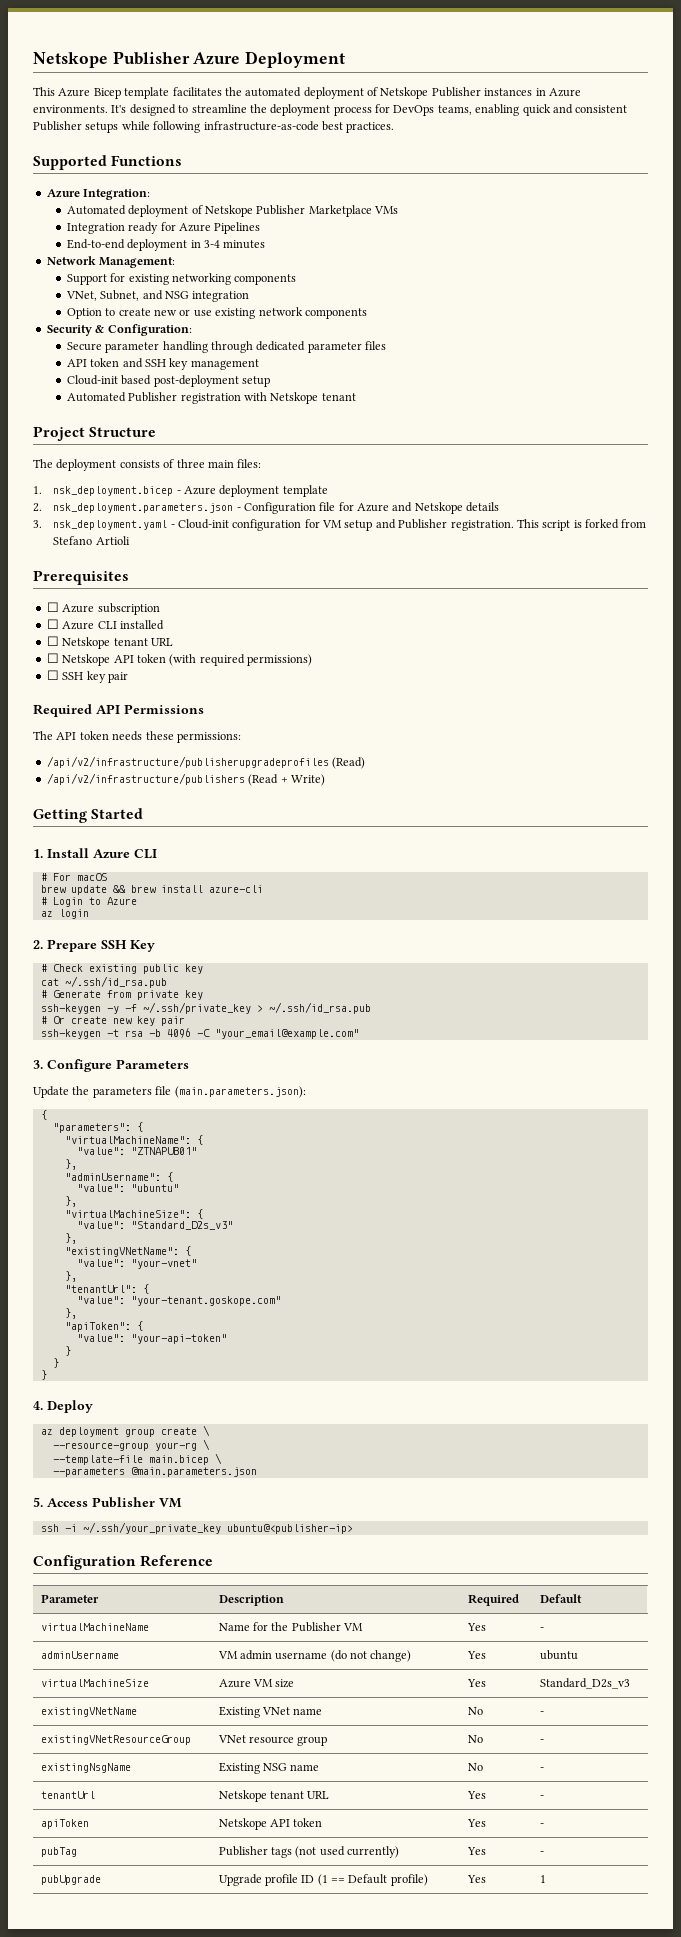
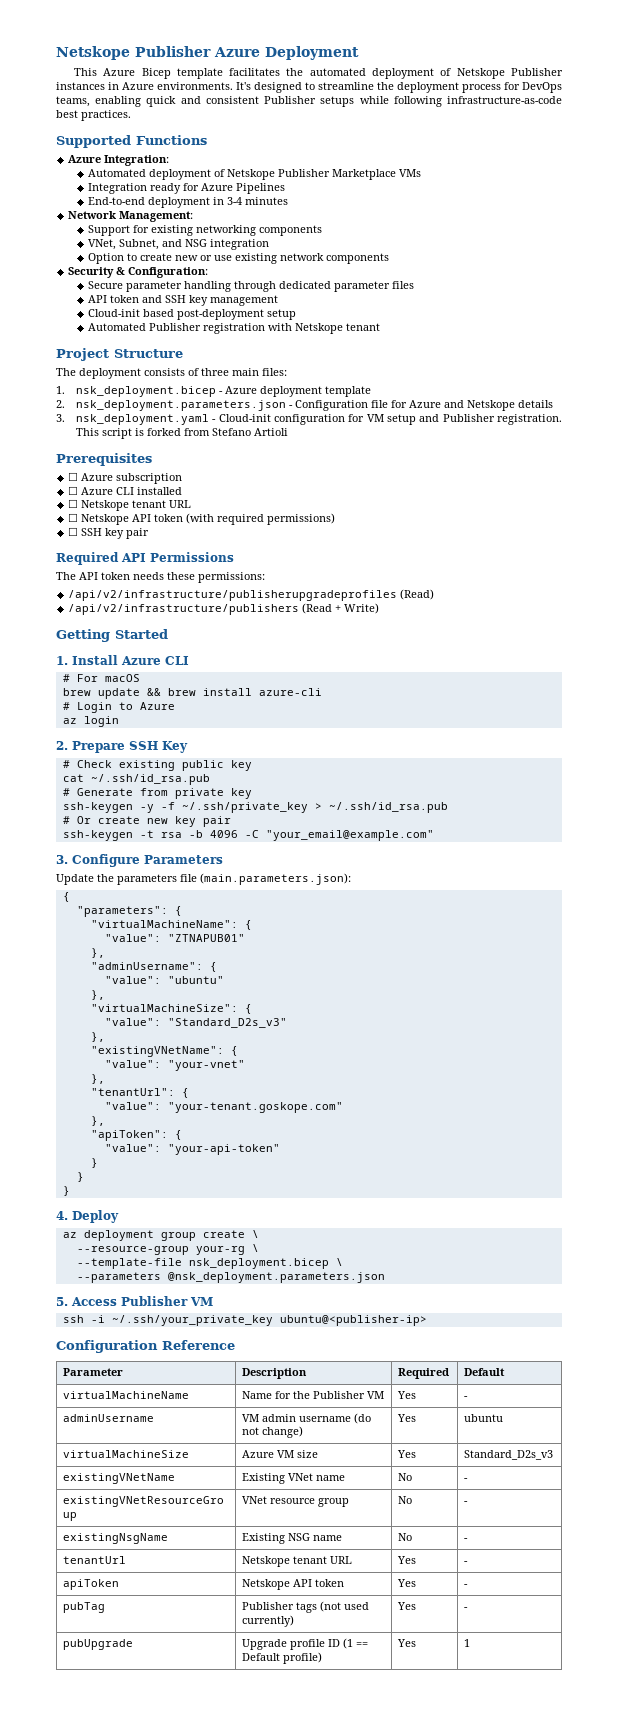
- --template-file main.bicep \
+ --template-file nsk_deployment.bicep \
- --parameters @main.parameters.json
+ --parameters @nsk_deployment.parameters.json

